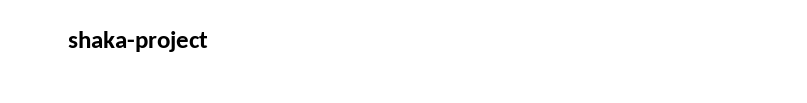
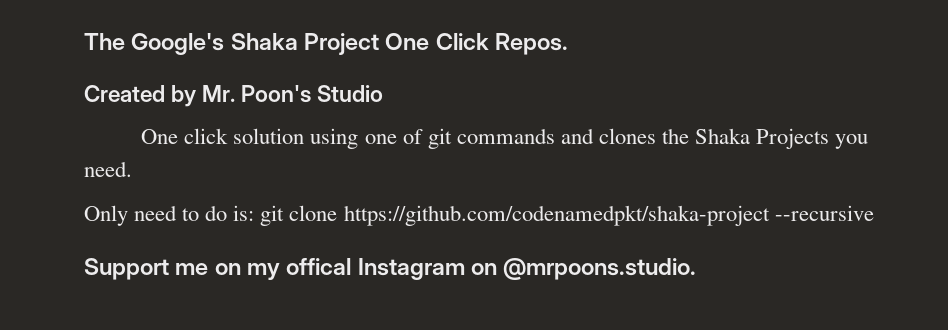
- shaka-project
+ The Google's Shaka Project One Click Repos.
+ Created by Mr. Poon's Studio
+ One click solution using one of git commands and clones the Shaka Projects you need.
+ Only need to do is: git clone https://github.com/codenamedpkt/shaka-project --recursive
+ Support me on my offical Instagram on @mrpoons.studio.

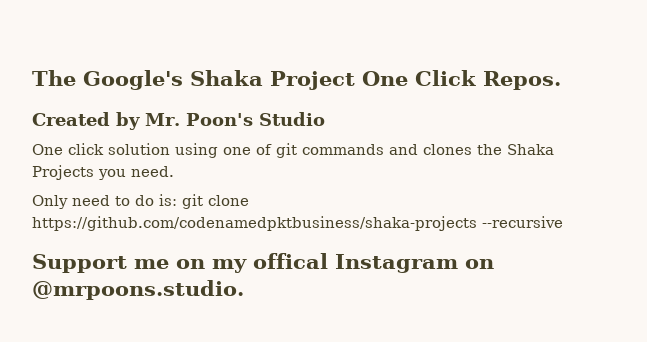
- Only need to do is: git clone https://github.com/codenamedpkt/shaka-project --recursive
+ Only need to do is: git clone https://github.com/codenamedpktbusiness/shaka-projects --recursive

